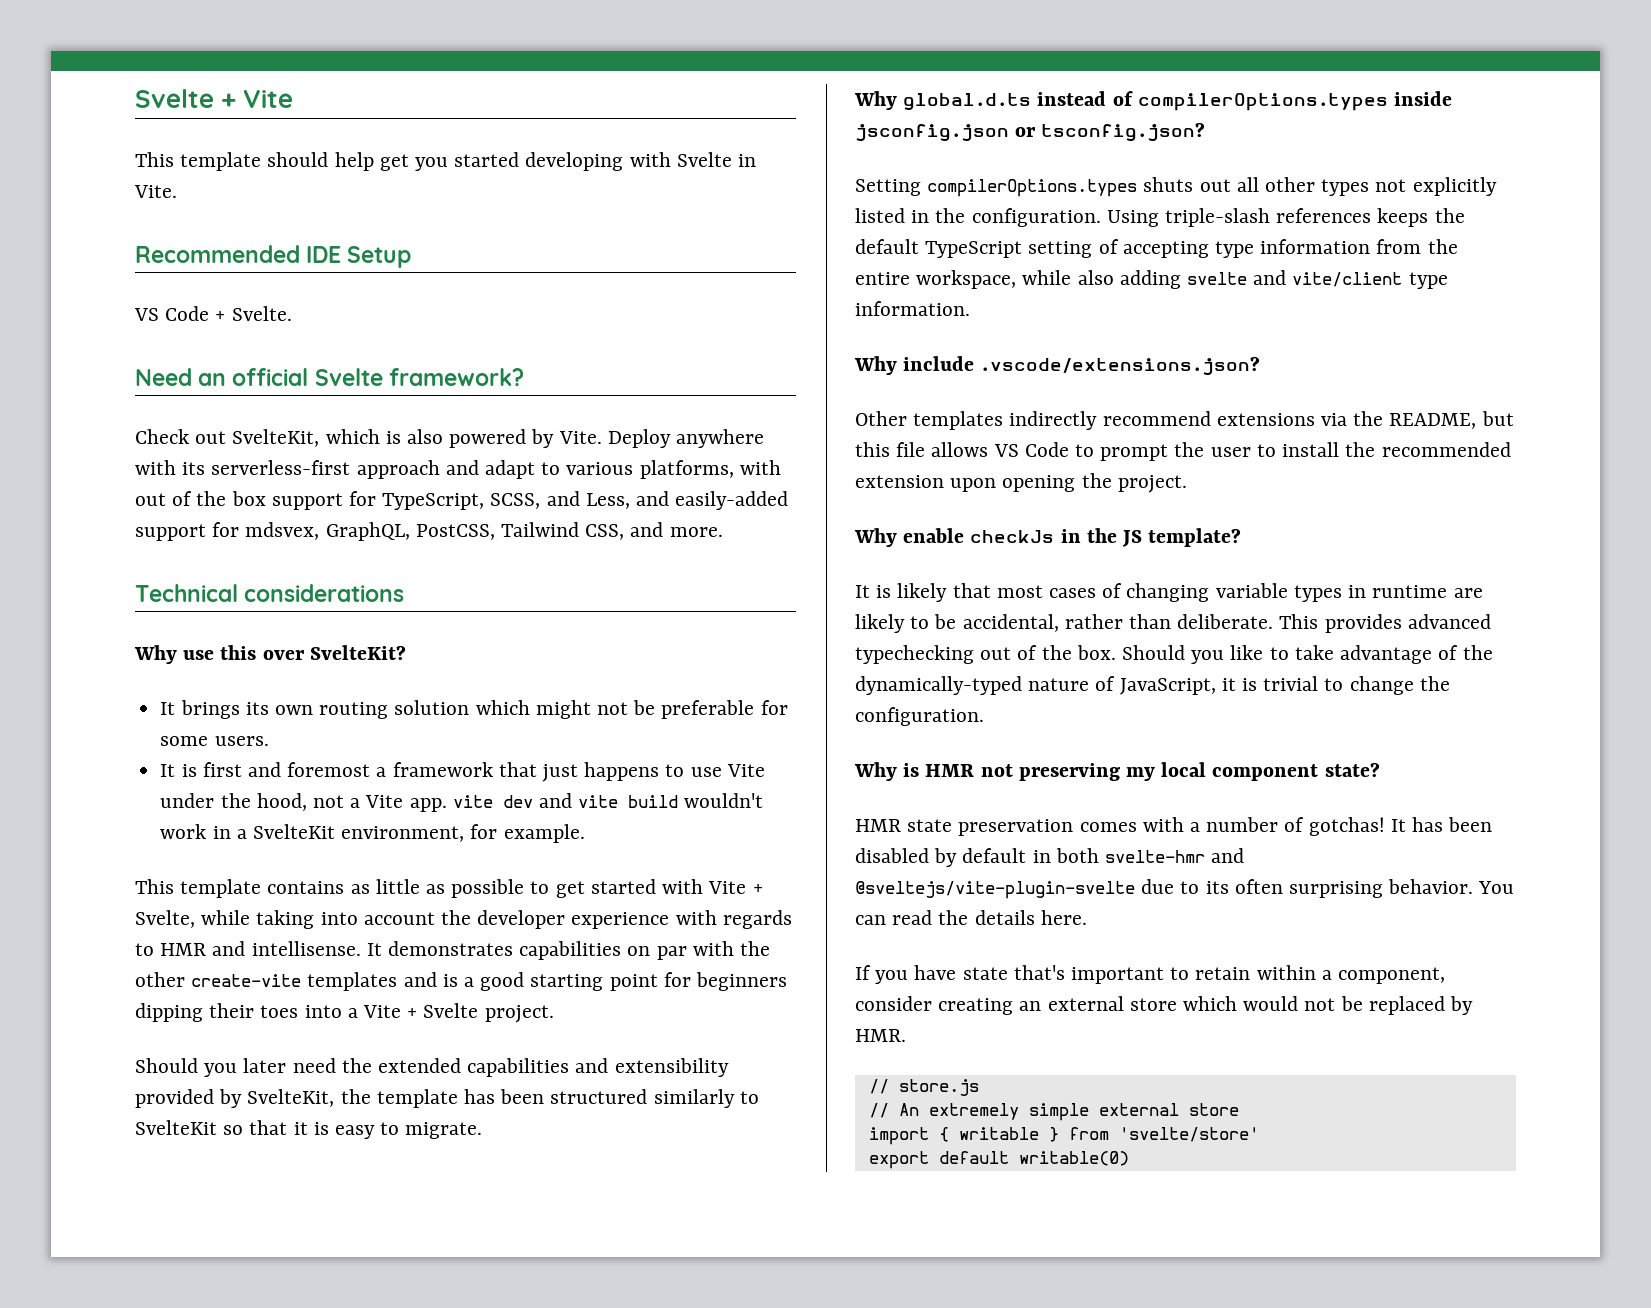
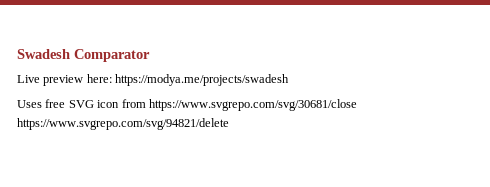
- Svelte + Vite
- This template should help get you started developing with Svelte in Vite.
- Recommended IDE Setup
- VS Code + Svelte.
- Need an official Svelte framework?
- Check out SvelteKit, which is also powered by Vite. Deploy anywhere with its serverless-first approach and adapt to various platforms, with out of the box support for TypeScript, SCSS, and Less, and easily-added support for mdsvex, GraphQL, PostCSS, Tailwind CSS, and more.
- Technical considerations
- Why use this over SvelteKit?
- It brings its own routing solution which might not be preferable for some users.
- It is first and foremost a framework that just happens to use Vite under the hood, not a Vite app. vite dev and vite build wouldn't work in a SvelteKit environment, for example.
- This template contains as little as possible to get started with Vite + Svelte, while taking into account the developer experience with regards to HMR and intellisense. It demonstrates capabilities on par with the other create-vite templates and is a good starting point for beginners dipping their toes into a Vite + Svelte project.
- Should you later need the extended capabilities and extensibility provided by SvelteKit, the template has been structured similarly to SvelteKit so that it is easy to migrate.
- Why global.d.ts instead of compilerOptions.types inside jsconfig.json or tsconfig.json?
- Setting compilerOptions.types shuts out all other types not explicitly listed in the configuration. Using triple-slash references keeps the default TypeScript setting of accepting type information from the entire workspace, while also adding svelte and vite/client type information.
- Why include .vscode/extensions.json?
- Other templates indirectly recommend extensions via the README, but this file allows VS Code to prompt the user to install the recommended extension upon opening the project.
- Why enable checkJs in the JS template?
- It is likely that most cases of changing variable types in runtime are likely to be accidental, rather than deliberate. This provides advanced typechecking out of the box. Should you like to take advantage of the dynamically-typed nature of JavaScript, it is trivial to change the configuration.
- Why is HMR not preserving my local component state?
- HMR state preservation comes with a number of gotchas! It has been disabled by default in both svelte-hmr and @sveltejs/vite-plugin-svelte due to its often surprising behavior. You can read the details here.
- If you have state that's important to retain within a component, consider creating an external store which would not be replaced by HMR.
- // store.js
- // An extremely simple external store
- import { writable } from 'svelte/store'
- export default writable(0)
+ Swadesh Comparator
+ Live preview here: https://modya.me/projects/swadesh
+ Uses free SVG icon from https://www.svgrepo.com/svg/30681/close https://www.svgrepo.com/svg/94821/delete

